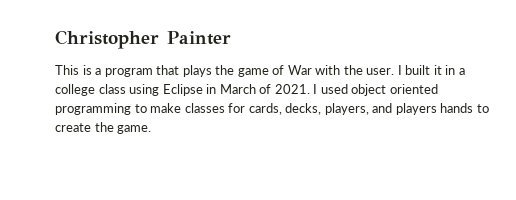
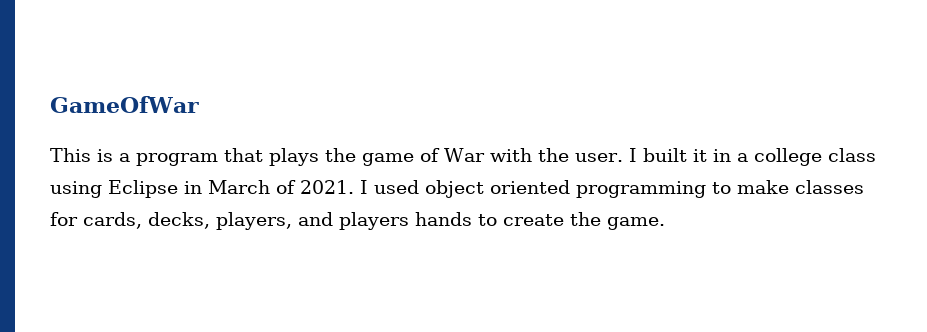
- Christopher Painter
+ GameOfWar

